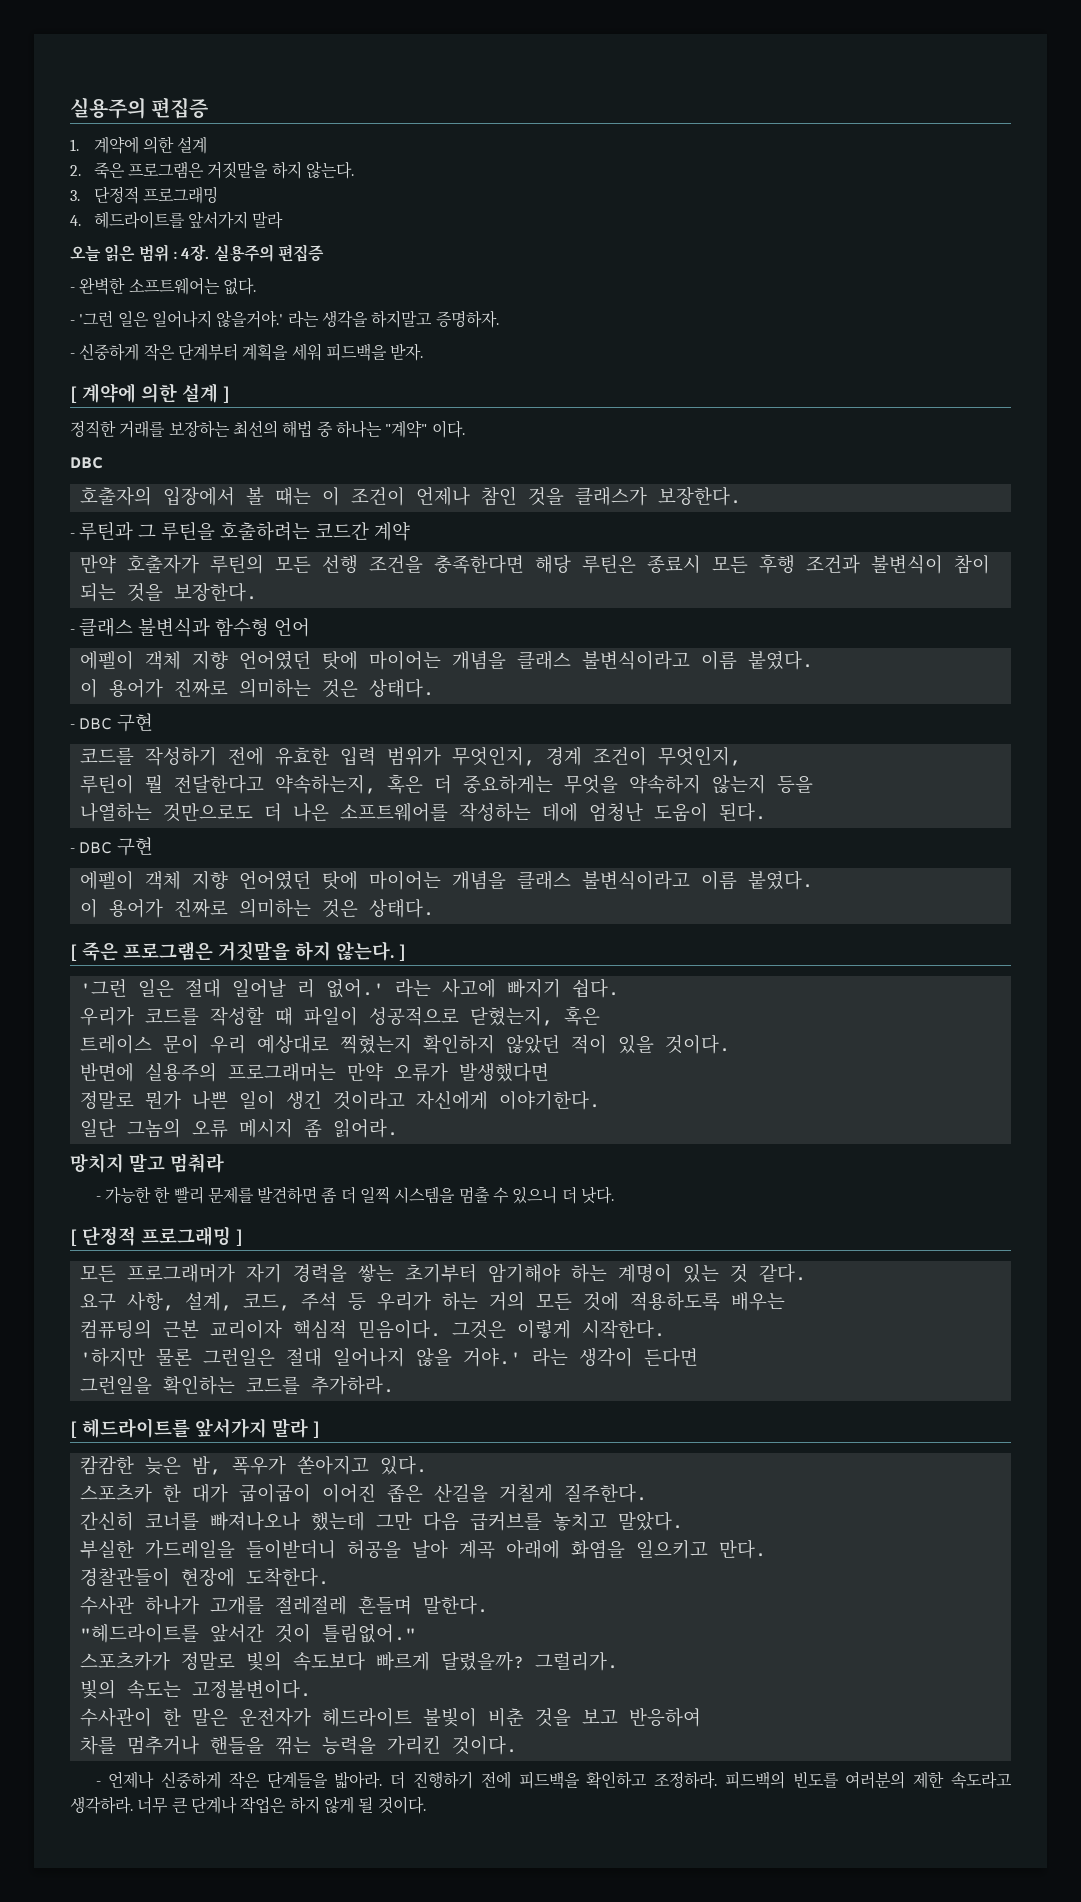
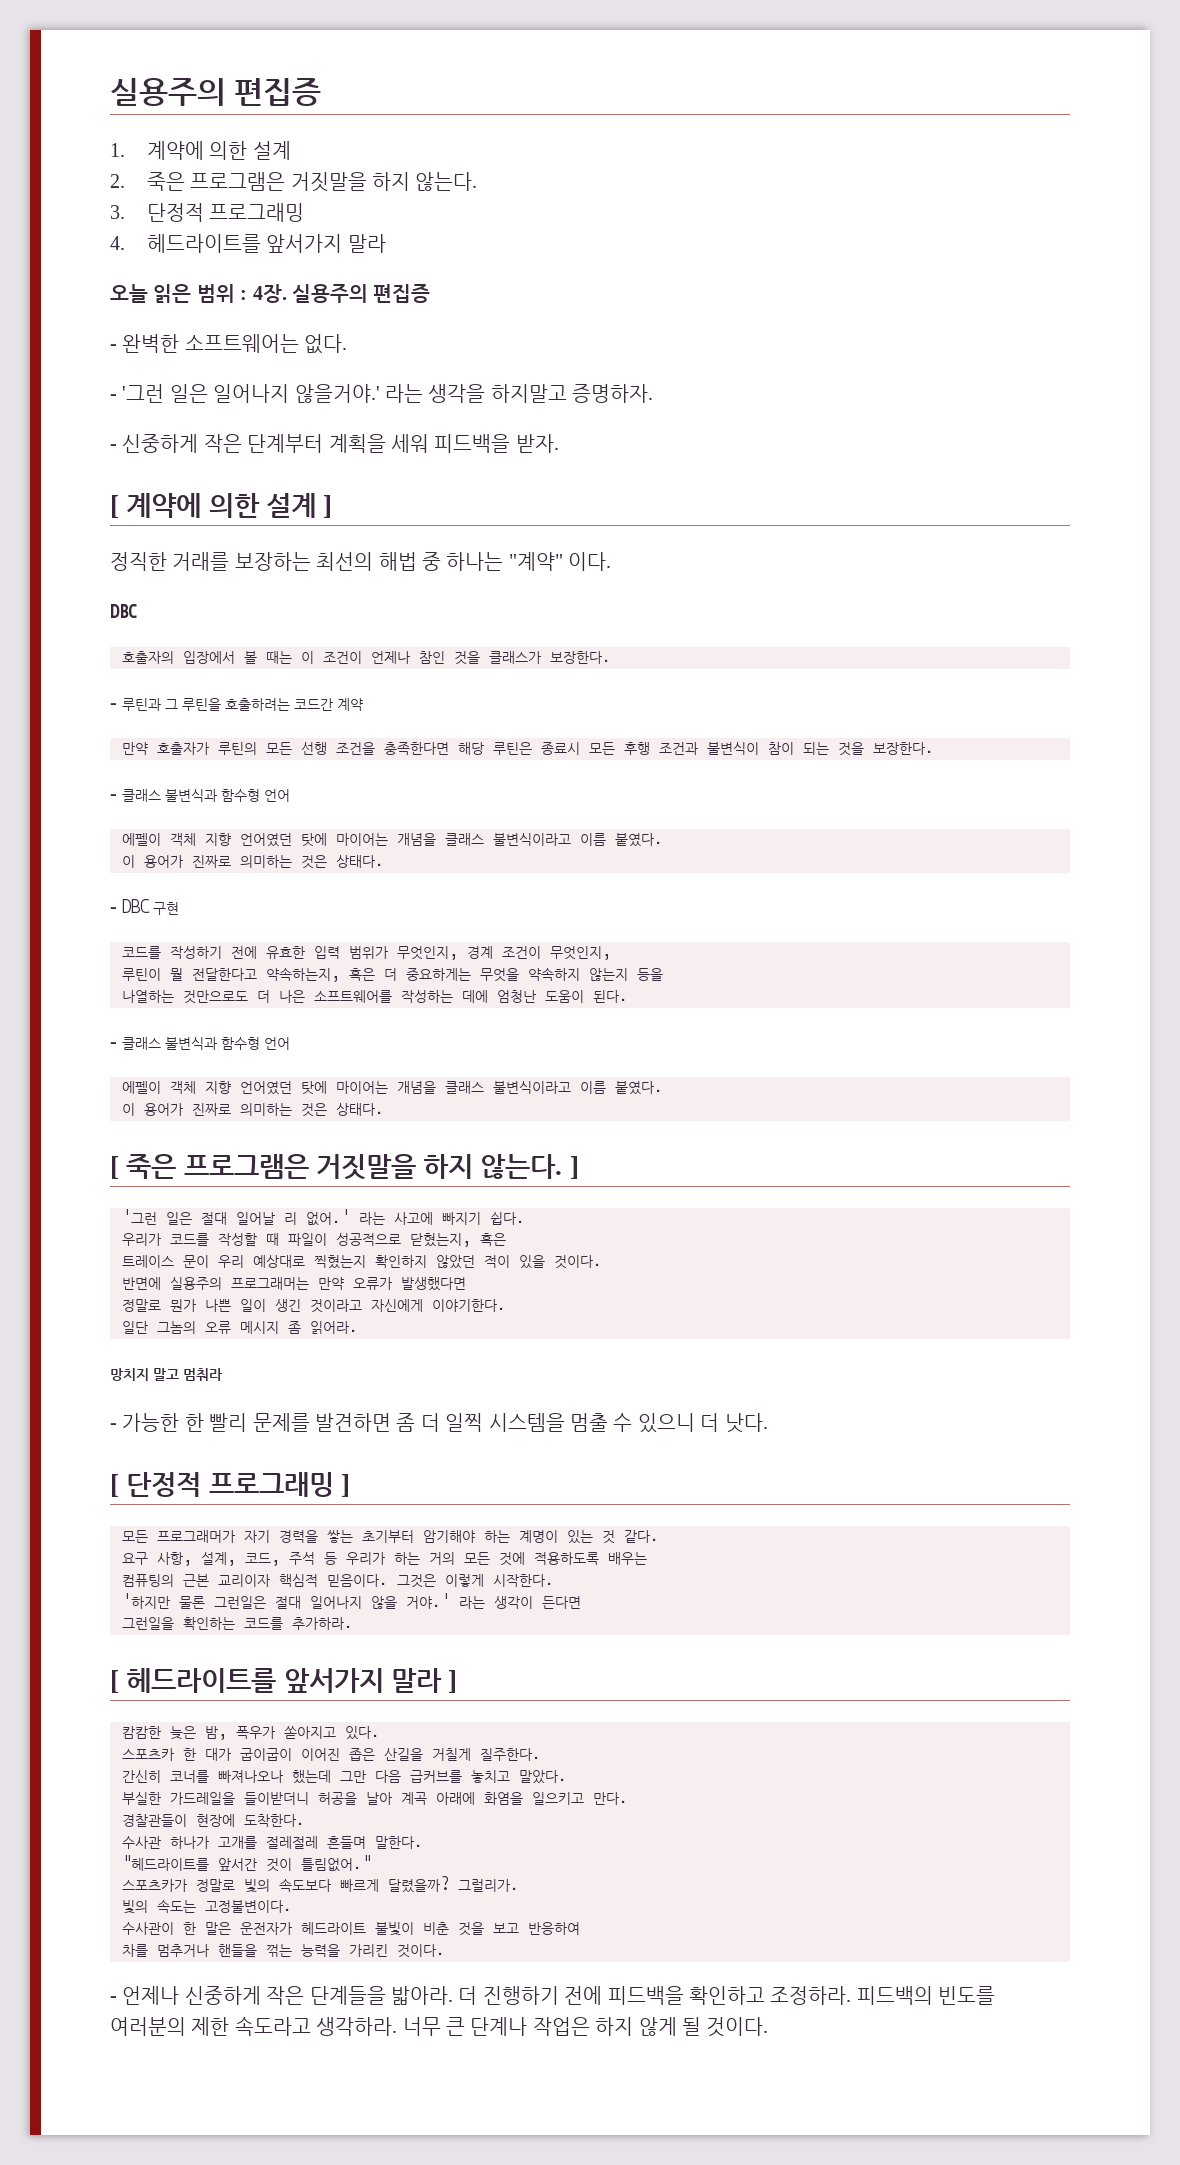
  나열하는 것만으로도 더 나은 소프트웨어를 작성하는 데에 엄청난 도움이 된다.
- - DBC 구현
+ - 클래스 불변식과 함수형 언어

